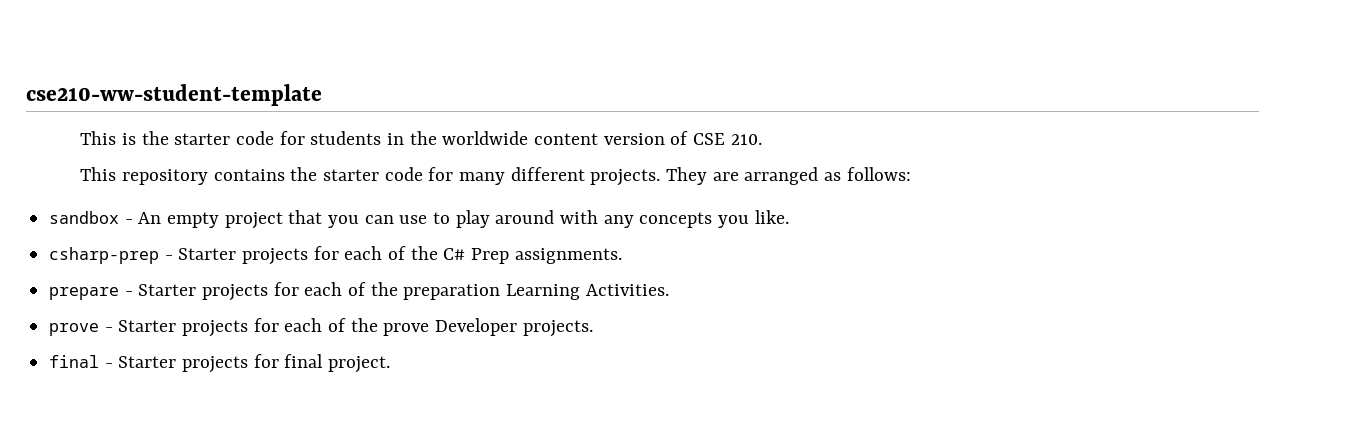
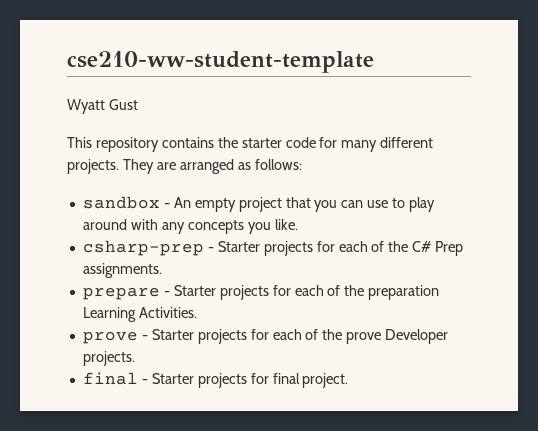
- This is the starter code for students in the worldwide content version of CSE 210.
+ Wyatt Gust

